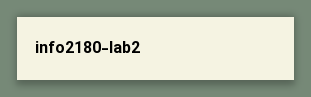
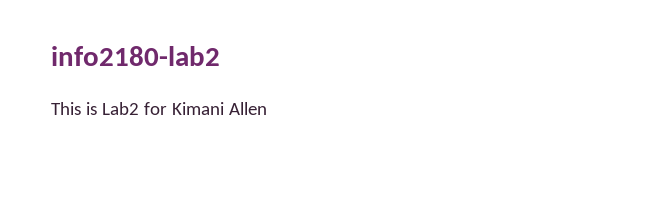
+ This is Lab2 for Kimani Allen

